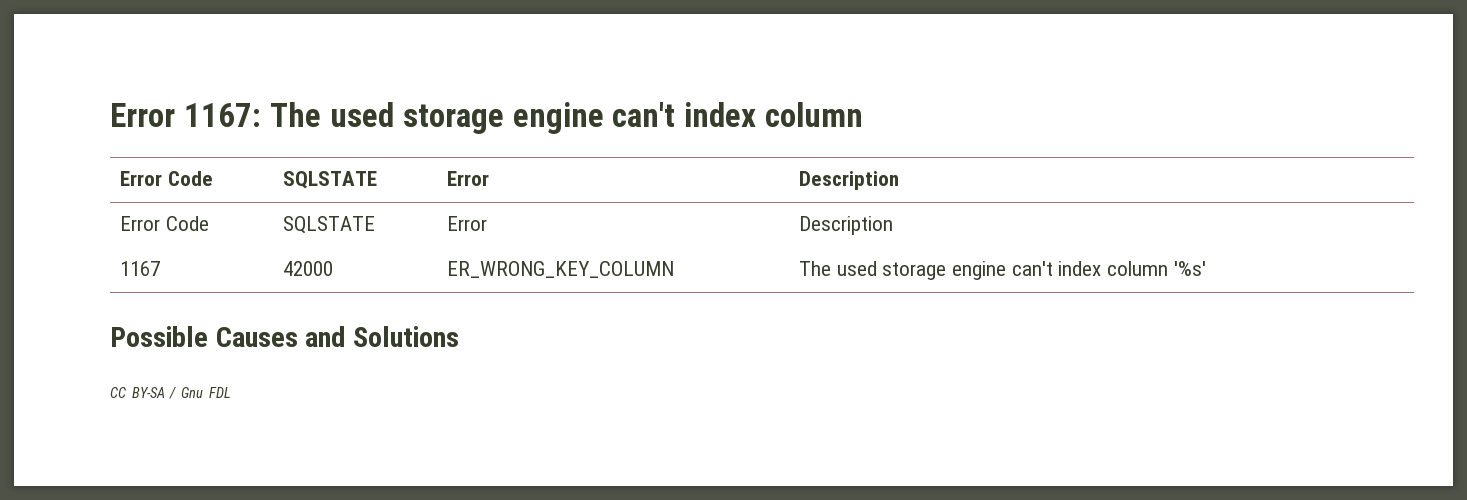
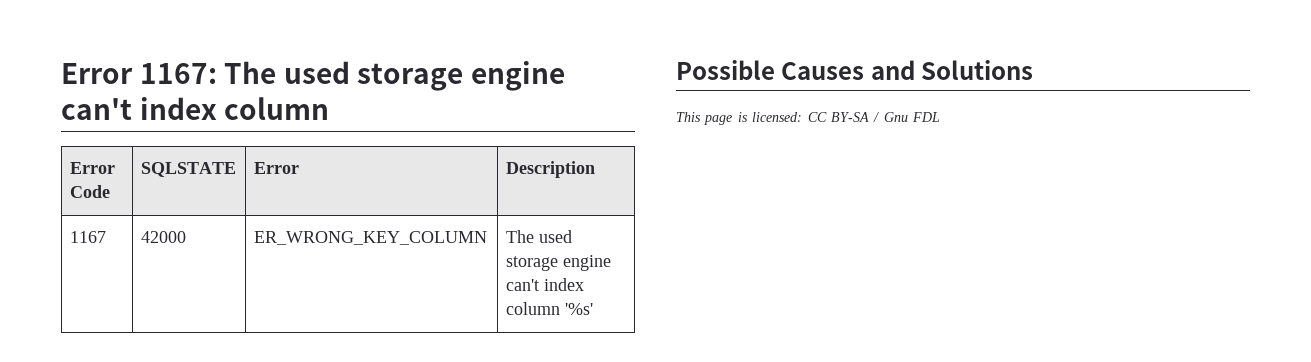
  Error 1167: The used storage engine can't index column
- Error Code | SQLSTATE | Error | Description
- CC BY-SA / Gnu FDL
+ This page is licensed: CC BY-SA / Gnu FDL

